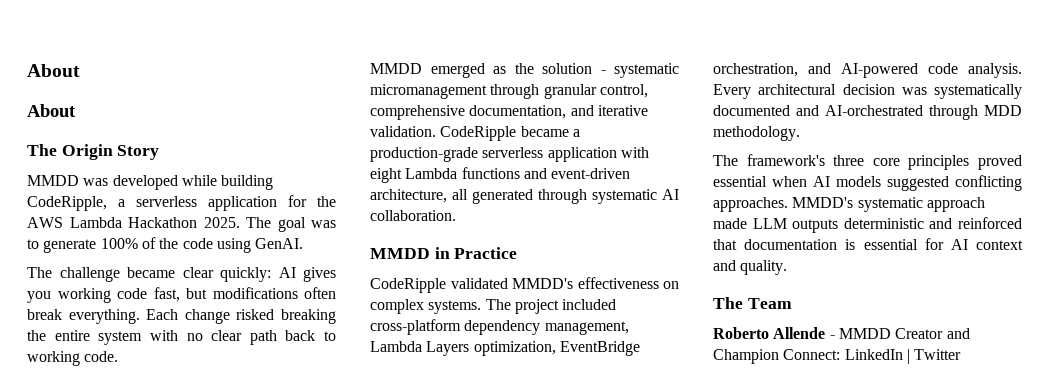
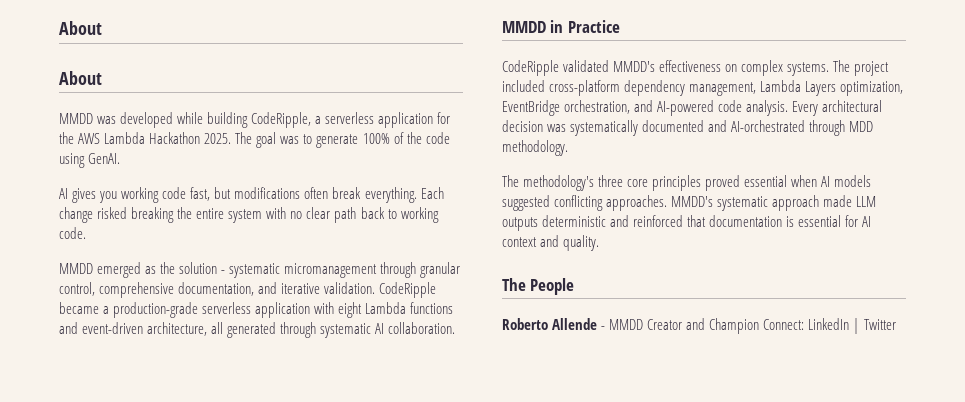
- The Origin Story
- The challenge became clear quickly: AI gives you working code fast, but modifications often break everything.
+ AI gives you working code fast, but modifications often break everything.
- The framework's three core principles proved essential when AI models suggested conflicting approaches.
+ The methodology's three core principles proved essential when AI models suggested conflicting approaches.
- The Team
+ The People

